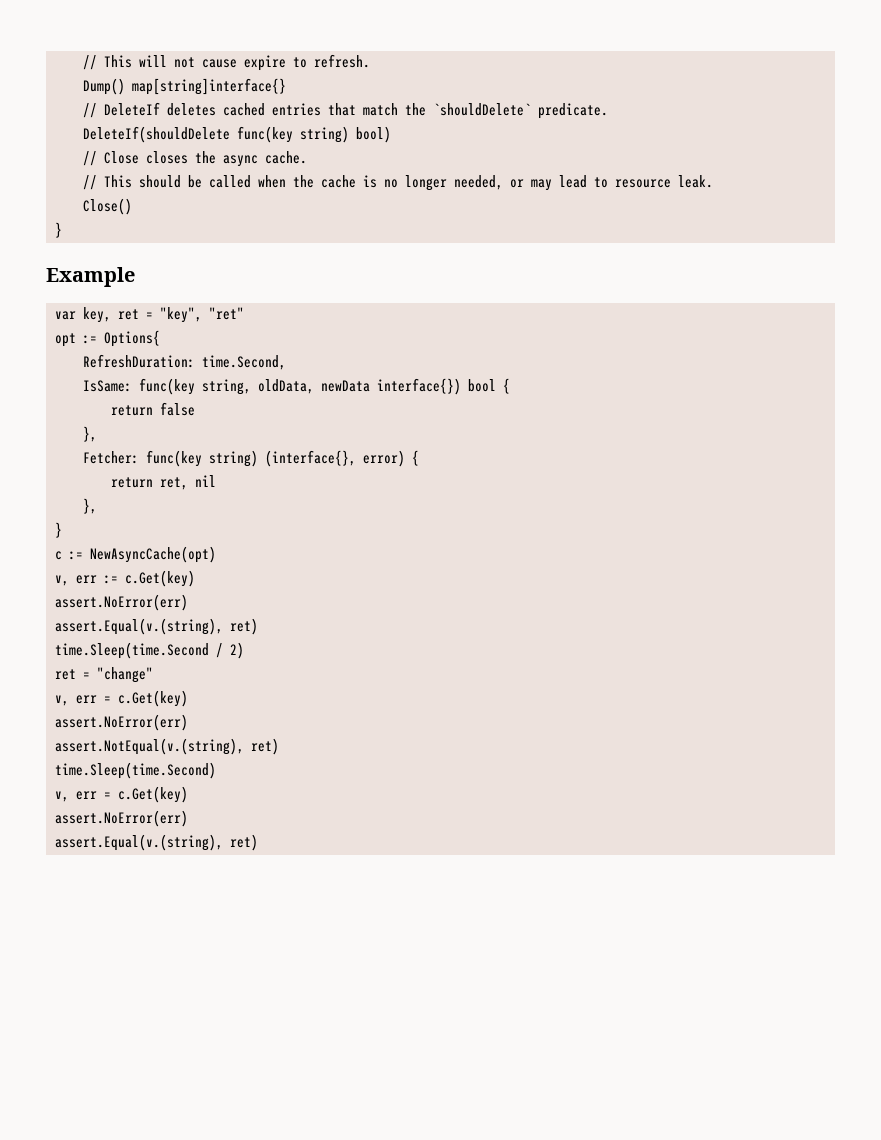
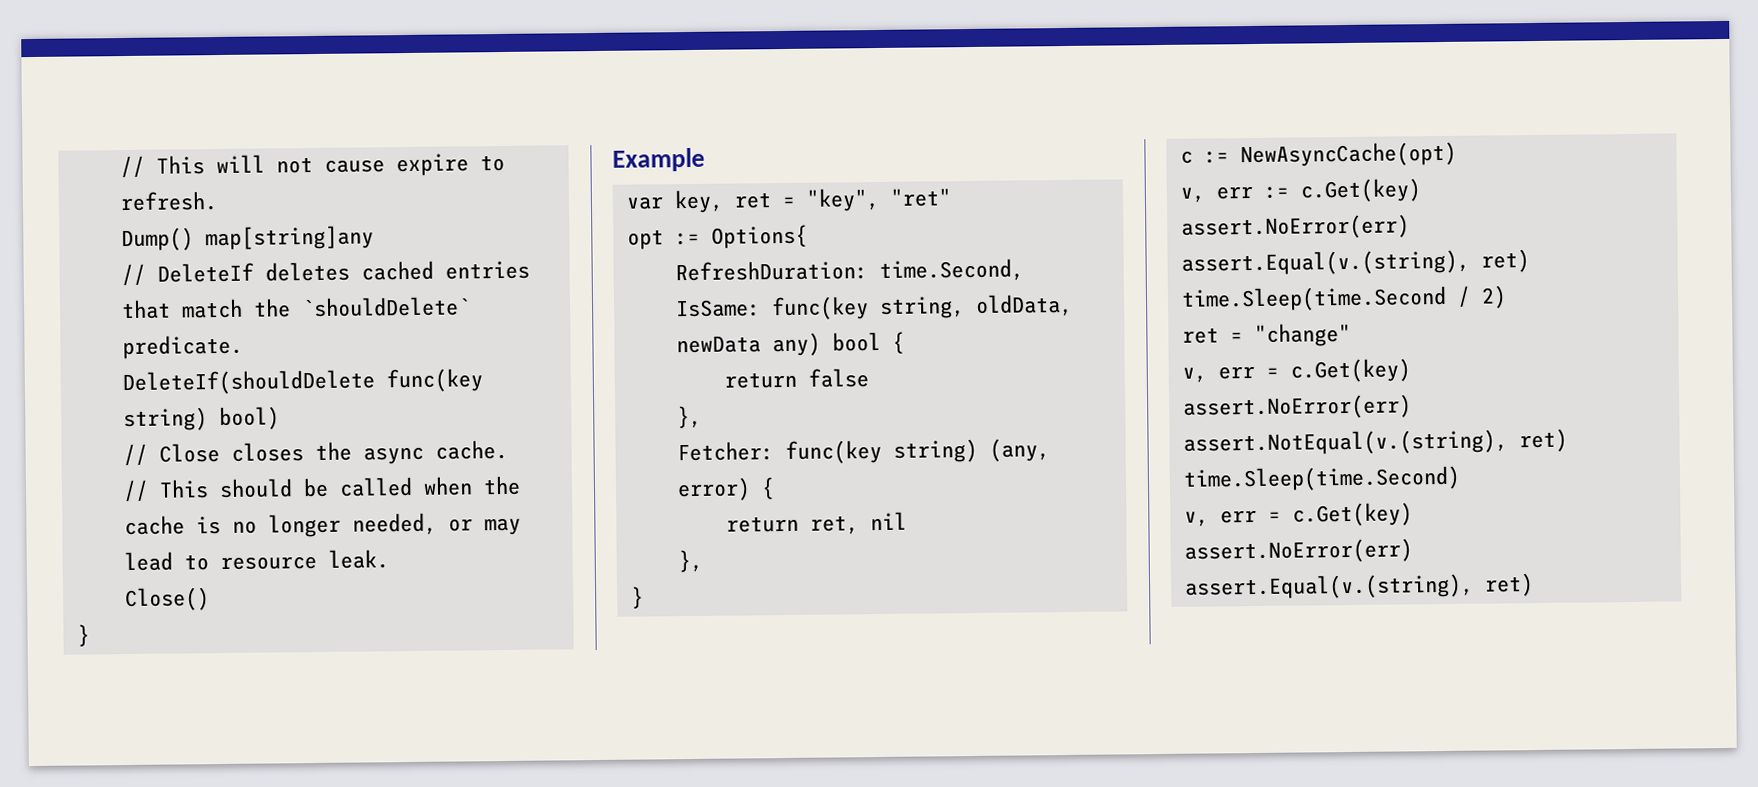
- Dump() map[string]interface{}
+ Dump() map[string]any
- IsSame: func(key string, oldData, newData interface{}) bool {
+ IsSame: func(key string, oldData, newData any) bool {
- Fetcher: func(key string) (interface{}, error) {
+ Fetcher: func(key string) (any, error) {

